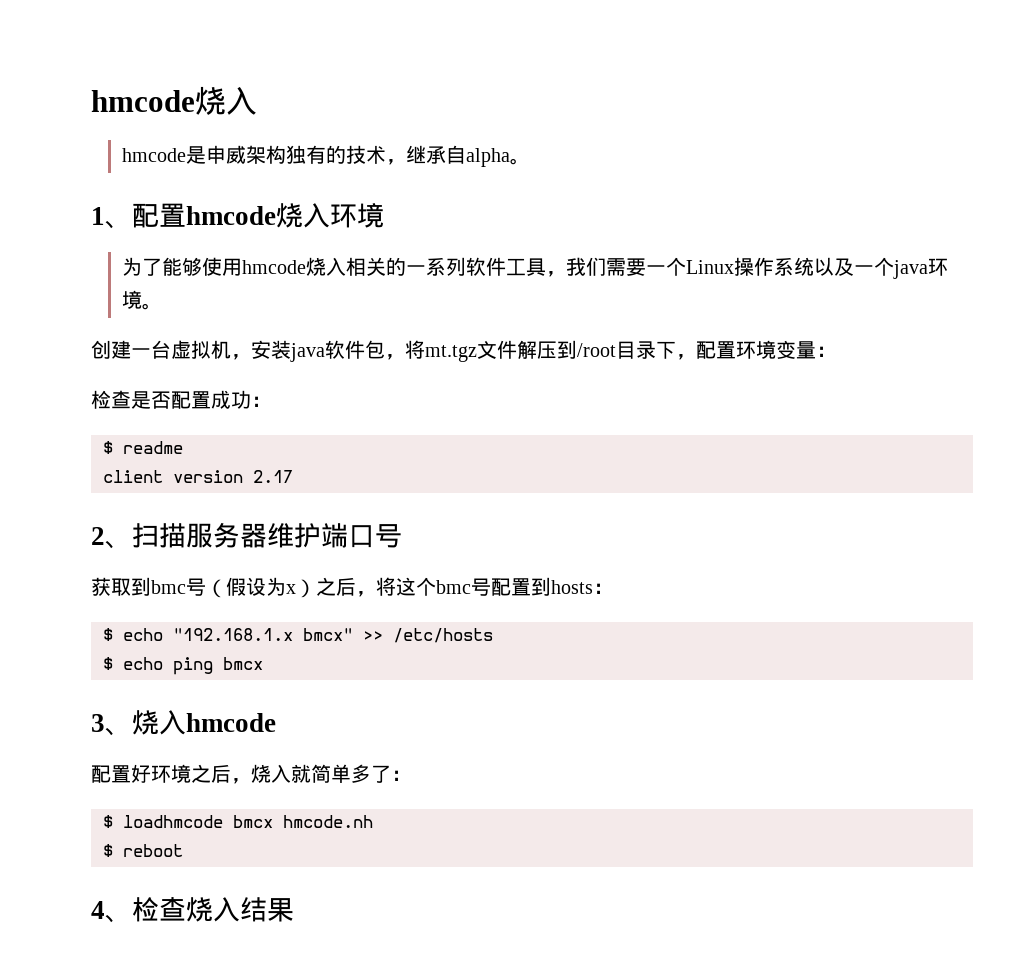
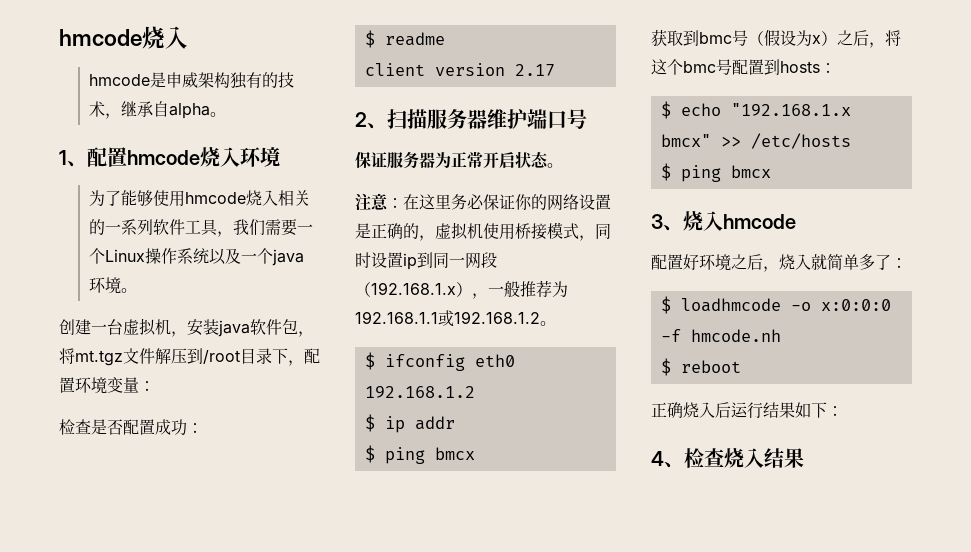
+ 保证服务器为正常开启状态。
+ 注意：在这里务必保证你的网络设置是正确的，虚拟机使用桥接模式，同时设置ip到同一网段（192.168.1.x），一般推荐为192.168.1.1或192.168.1.2。
+ $ ifconfig eth0 192.168.1.2
+ $ ip addr
+ $ ping bmcx
  $ echo "192.168.1.x bmcx" >> /etc/hosts
- $ echo ping bmcx
+ $ ping bmcx
- $ loadhmcode bmcx hmcode.nh
+ $ loadhmcode -o x:0:0:0 -f hmcode.nh
+ 正确烧入后运行结果如下：

